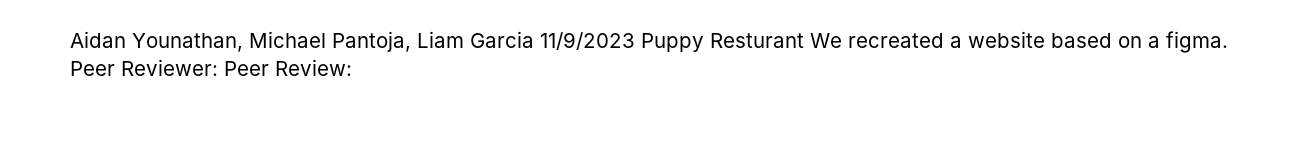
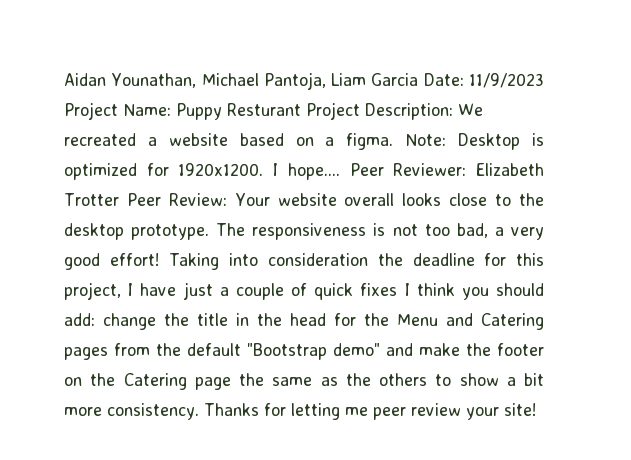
- Aidan Younathan, Michael Pantoja, Liam Garcia 11/9/2023 Puppy Resturant We recreated a website based on a figma.
+ Aidan Younathan, Michael Pantoja, Liam Garcia Date: 11/9/2023 Project Name: Puppy Resturant Project Description: We recreated a website based on a figma.
- Peer Reviewer: Peer Review:
+ Note: Desktop is optimized for 1920x1200. I hope.... Peer Reviewer: Elizabeth Trotter Peer Review: Your website overall looks close to the desktop prototype. The responsiveness is not too bad, a very good effort! Taking into consideration the deadline for this project, I have just a couple of quick fixes I think you should add: change the title in the head for the Menu and Catering pages from the default "Bootstrap demo" and make the footer on the Catering page the same as the others to show a bit more consistency. Thanks for letting me peer review your site!

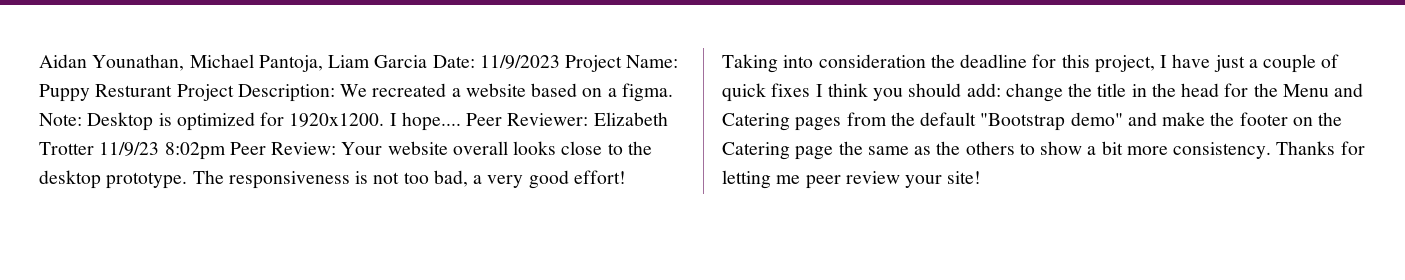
- Peer Reviewer: Elizabeth Trotter Peer Review: Your website overall looks close to the desktop prototype.
+ Peer Reviewer: Elizabeth Trotter 11/9/23 8:02pm Peer Review: Your website overall looks close to the desktop prototype.

